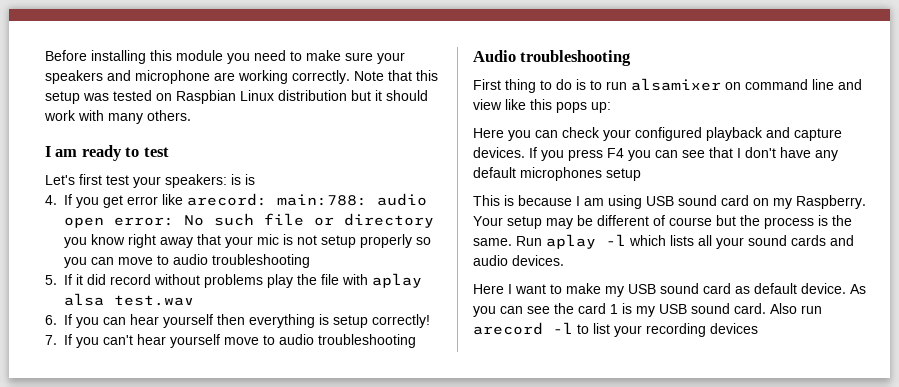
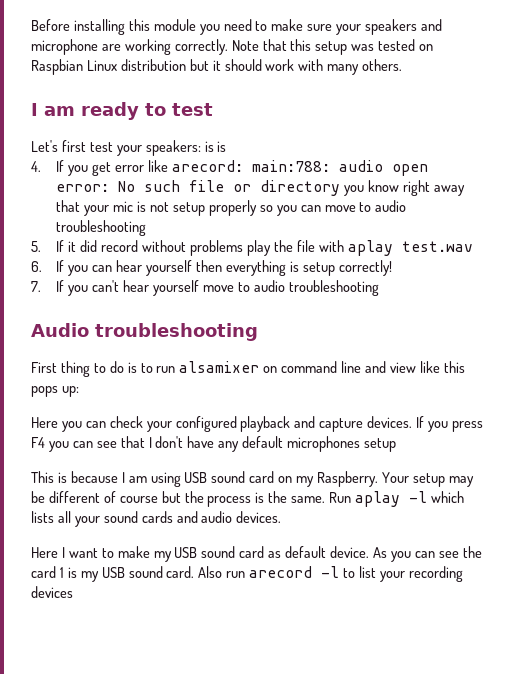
- 5. If it did record without problems play the file with aplay alsa test.wav
+ 5. If it did record without problems play the file with aplay test.wav

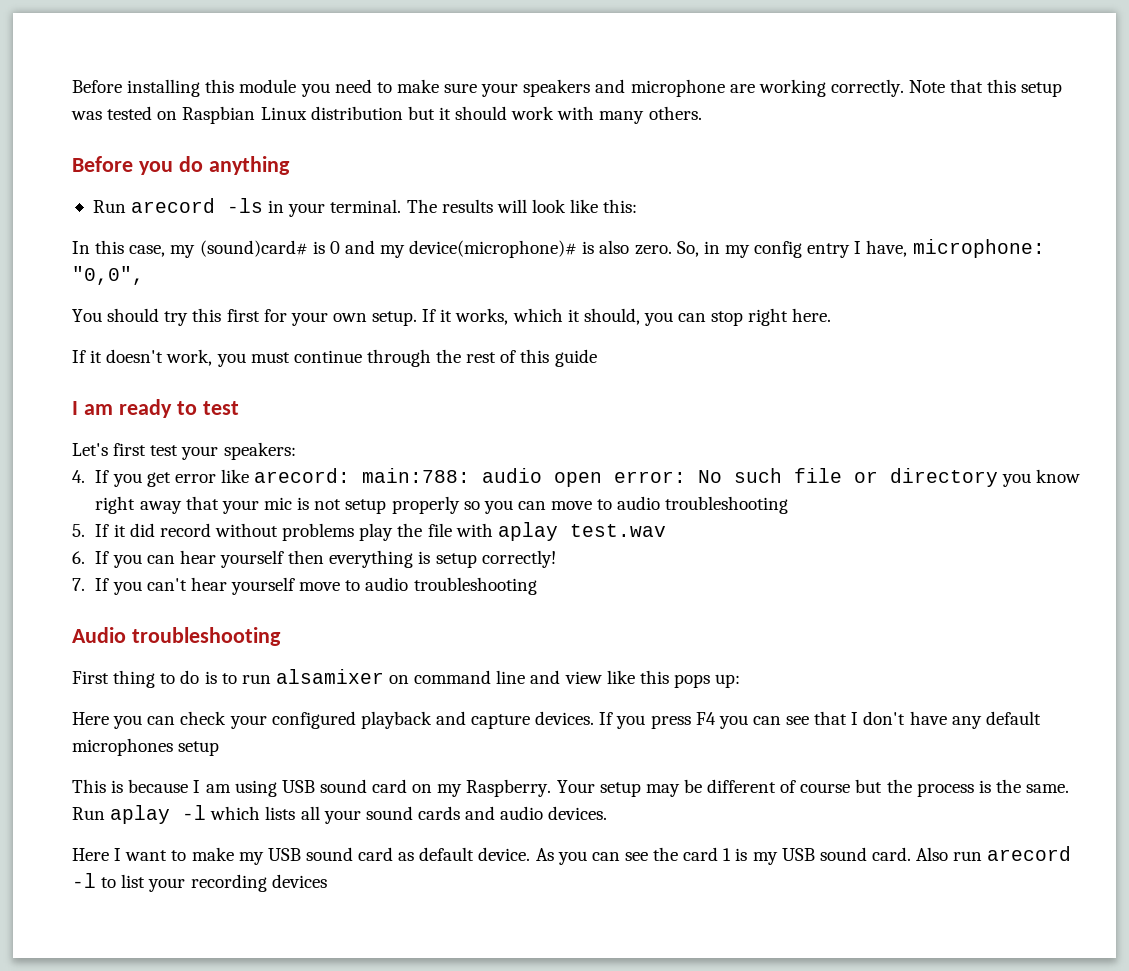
+ Before you do anything
+ Run arecord -ls in your terminal. The results will look like this:
+ In this case, my (sound)card# is 0 and my device(microphone)# is also zero. So, in my config entry I have, microphone: "0,0",
+ You should try this first for your own setup. If it works, which it should, you can stop right here.
+ If it doesn't work, you must continue through the rest of this guide
- Let's first test your speakers: is is
+ Let's first test your speakers:

